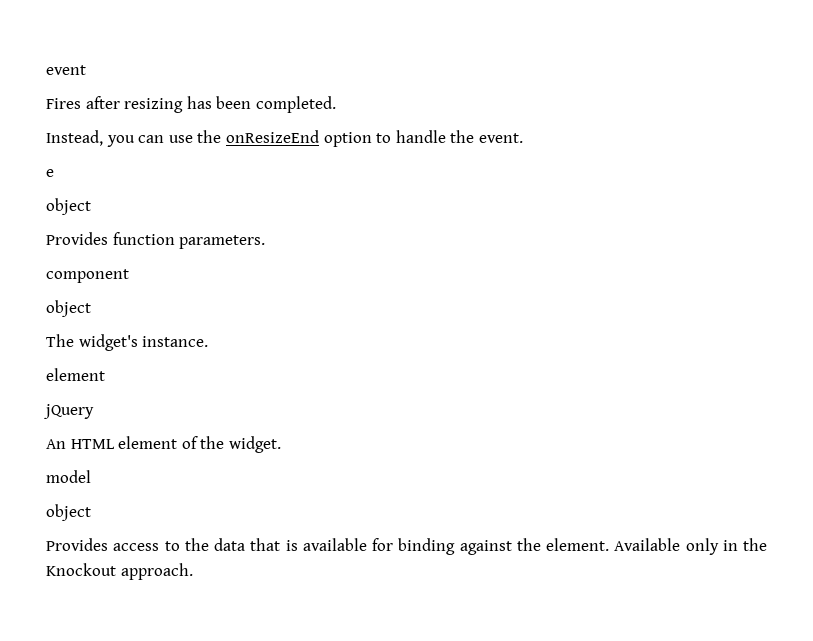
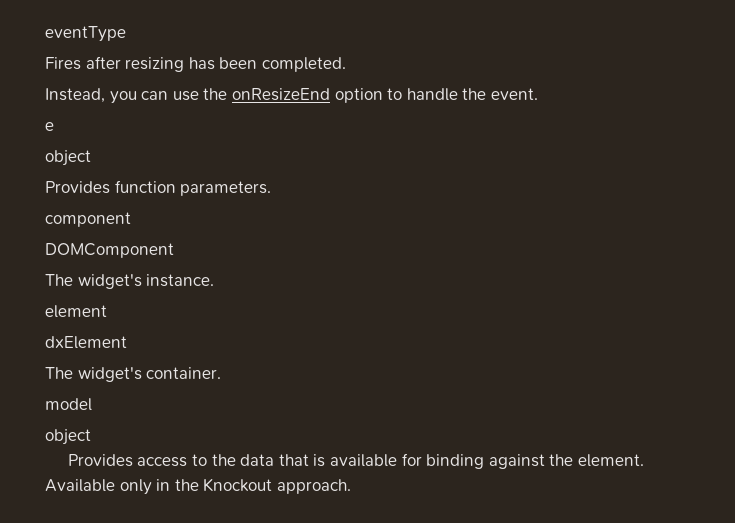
- event
+ eventType
  component
- object
+ DOMComponent
- jQuery
- An HTML element of the widget.
+ dxElement
+ The widget's container.

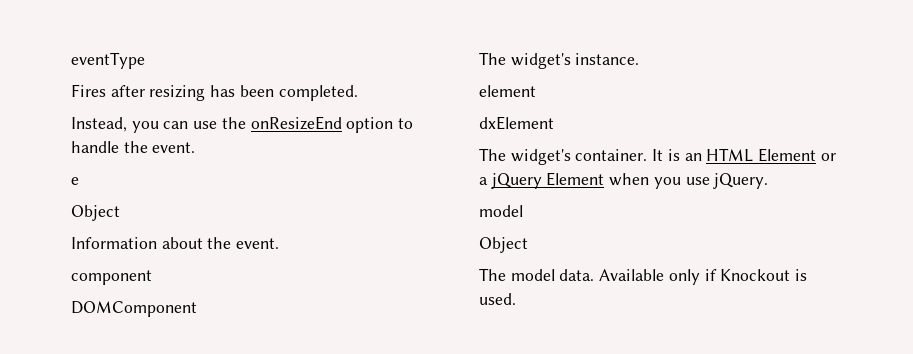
  e
- object
- Provides function parameters.
+ Object
+ Information about the event.
- The widget's container.
+ The widget's container. It is an HTML Element or a jQuery Element when you use jQuery.
  model
- object
- Provides access to the data that is available for binding against the element. Available only in the Knockout approach.
+ Object
+ The model data. Available only if Knockout is used.

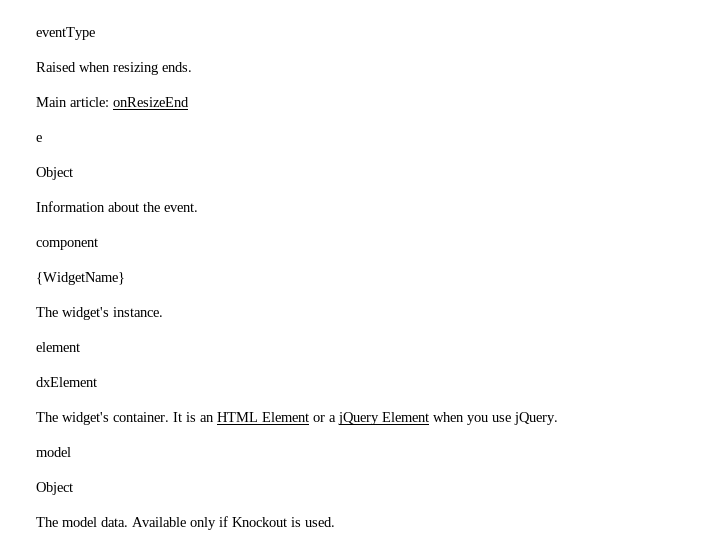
- Fires after resizing has been completed.
- Instead, you can use the onResizeEnd option to handle the event.
+ Raised when resizing ends.
+ Main article: onResizeEnd
- DOMComponent
+ {WidgetName}

